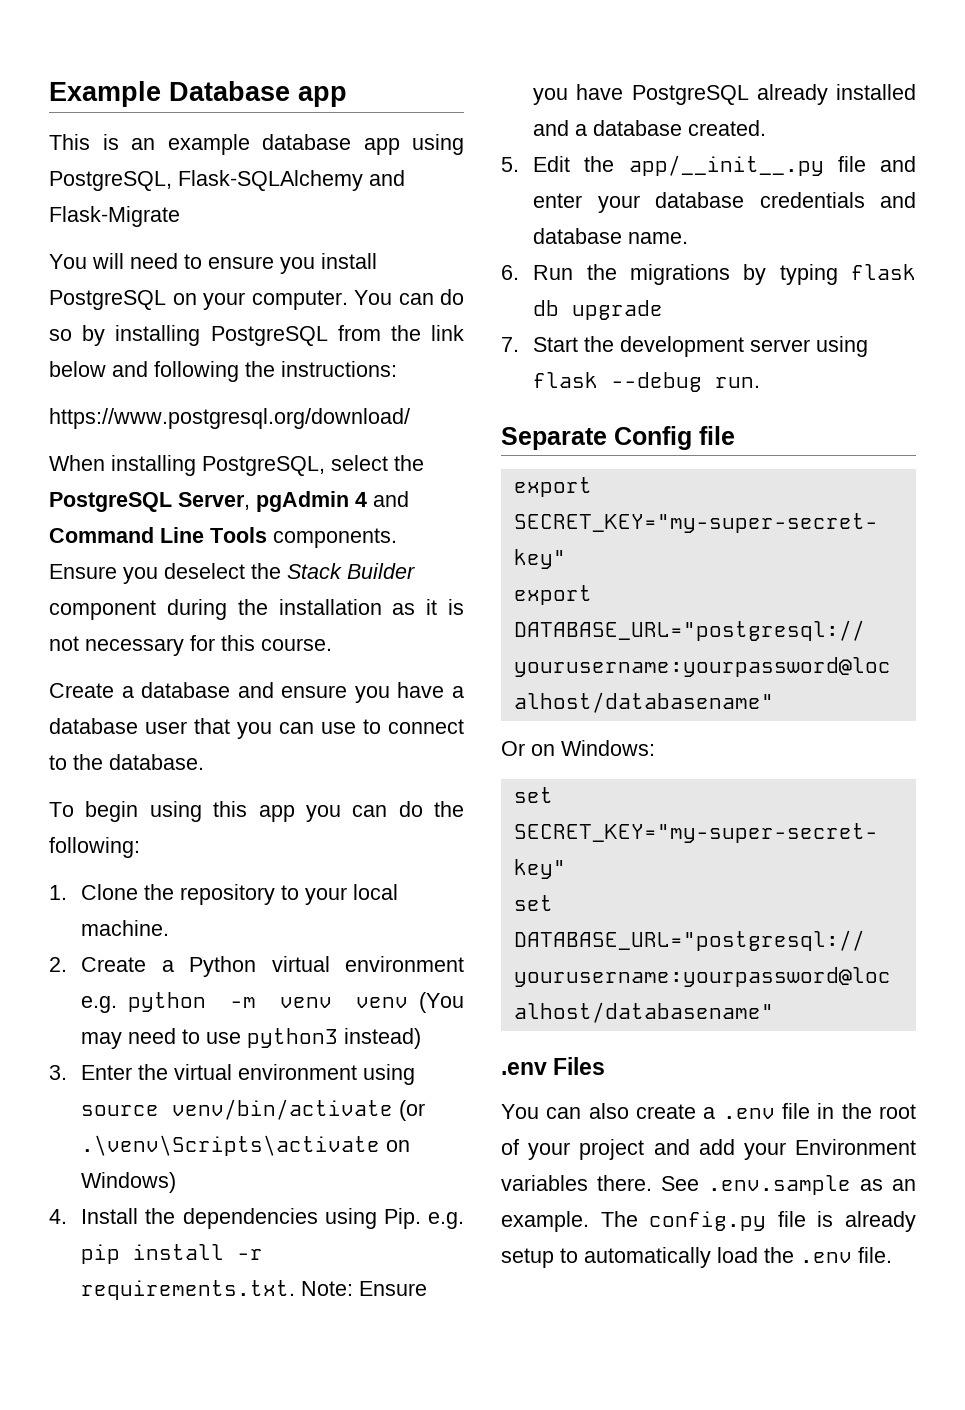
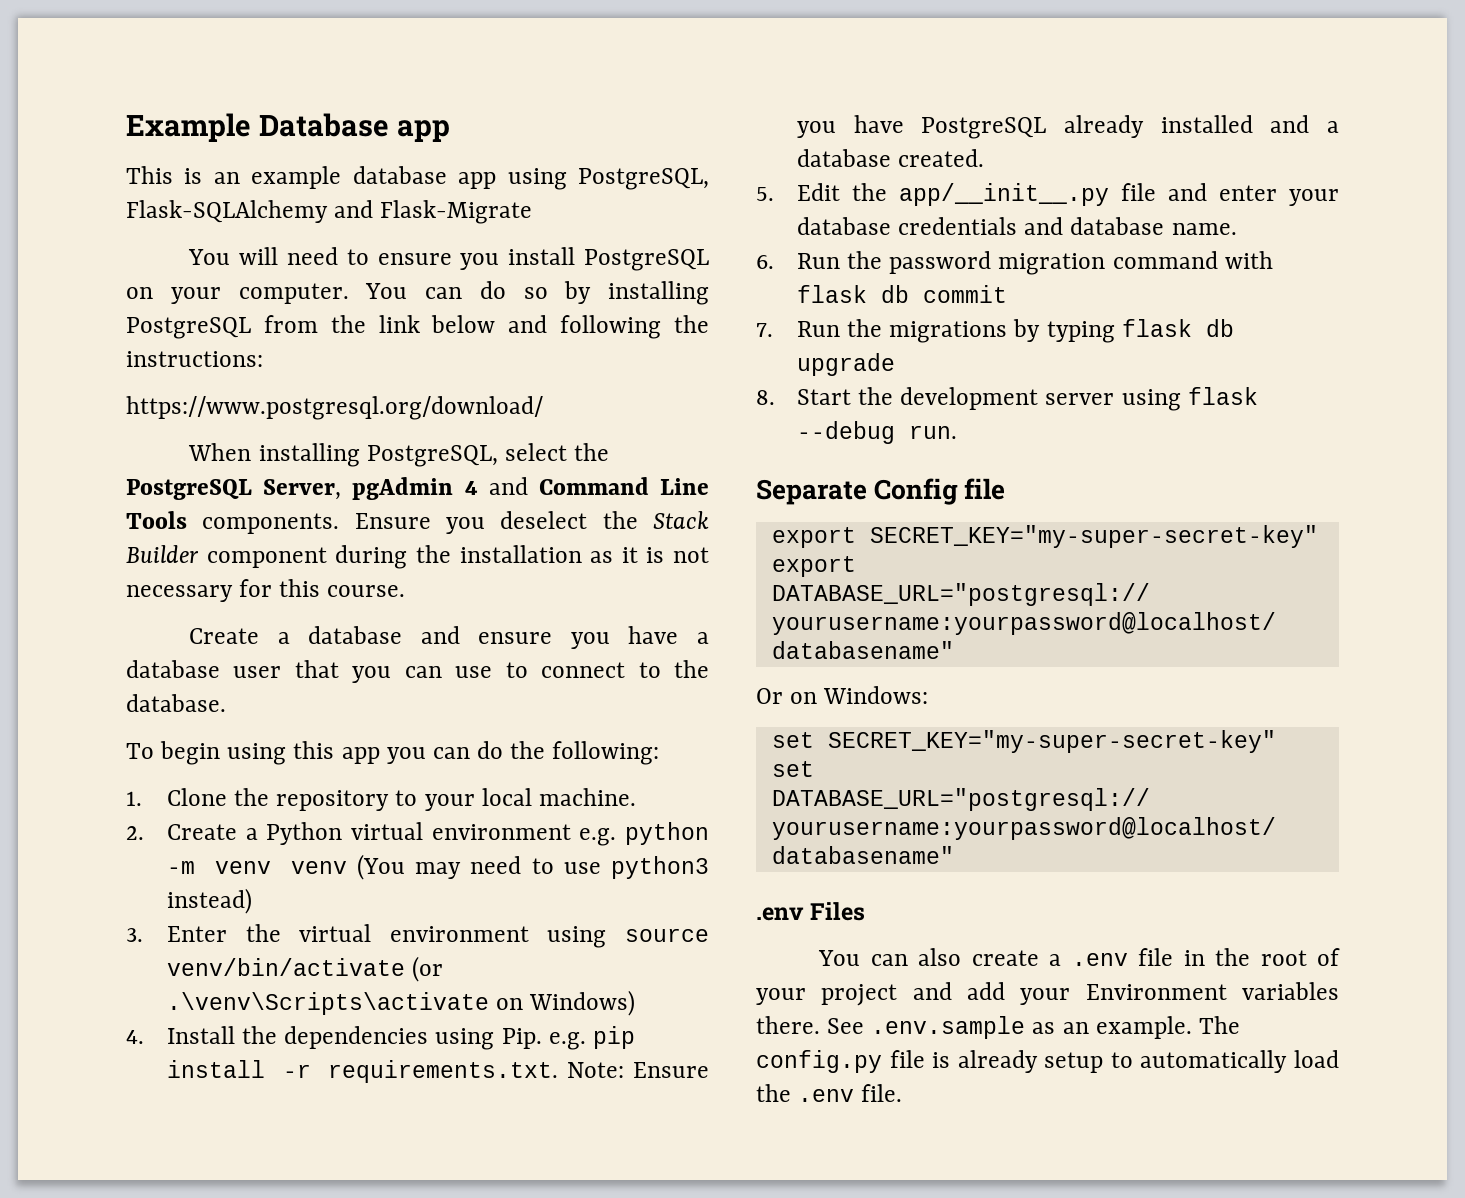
- 6. Run the migrations by typing flask db upgrade
+ 6. Run the password migration command with flask db commit
+ 7. Run the migrations by typing flask db upgrade
- 7. Start the development server using flask --debug run.
+ 8. Start the development server using flask --debug run.

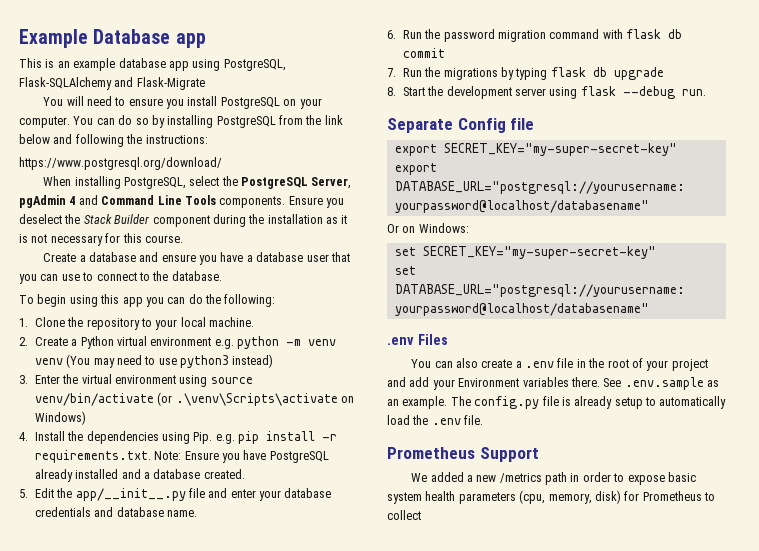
+ Prometheus Support
+ We added a new /metrics path in order to expose basic system health parameters (cpu, memory, disk) for Prometheus to collect

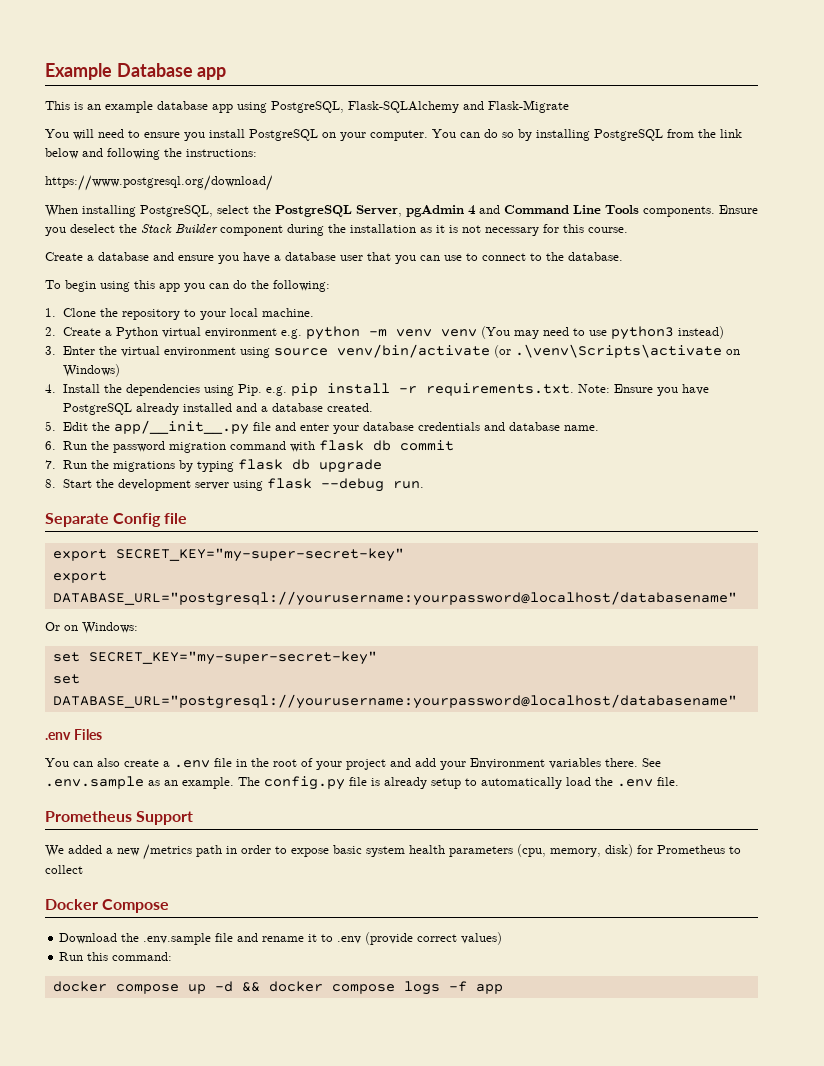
+ Docker Compose
+ Download the .env.sample file and rename it to .env (provide correct values)
+ Run this command:
+ docker compose up -d && docker compose logs -f app

